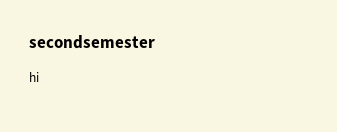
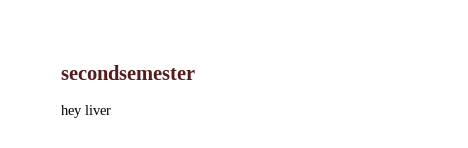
- hi
+ hey liver

